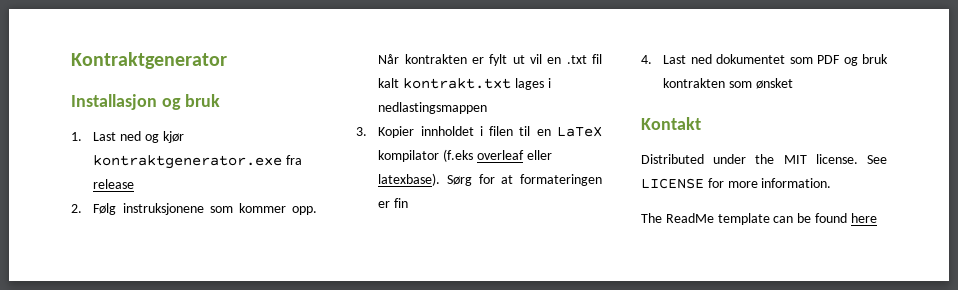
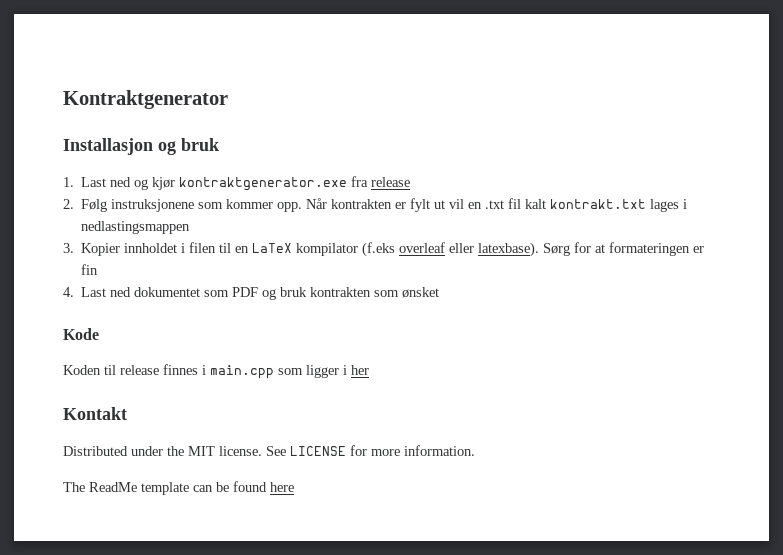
+ Kode
+ Koden til release finnes i main.cpp som ligger i her

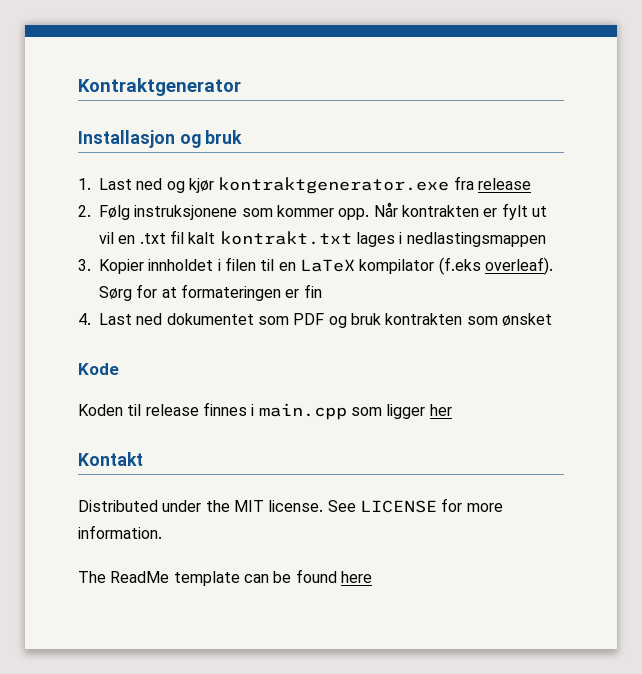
- 3. Kopier innholdet i filen til en LaTeX kompilator (f.eks overleaf eller latexbase).
+ 3. Kopier innholdet i filen til en LaTeX kompilator (f.eks overleaf).
- Koden til release finnes i main.cpp som ligger i her
+ Koden til release finnes i main.cpp som ligger her

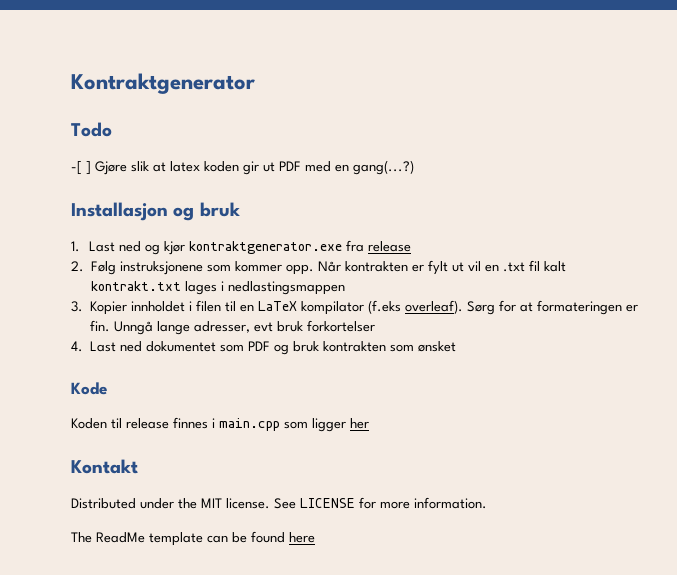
+ Todo
+ -[ ] Gjøre slik at latex koden gir ut PDF med en gang(...?)
- Sørg for at formateringen er fin
+ Sørg for at formateringen er fin. Unngå lange adresser, evt bruk forkortelser

